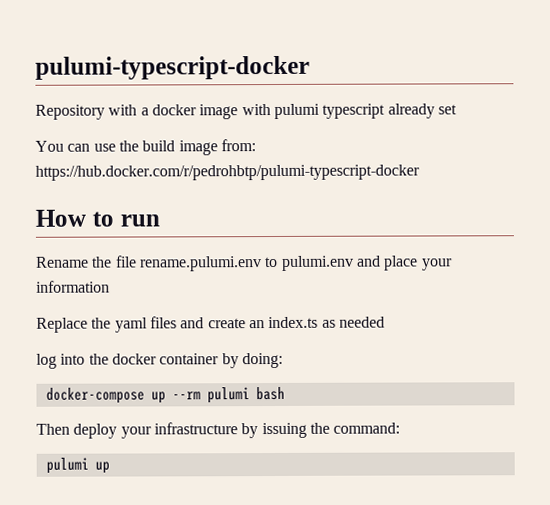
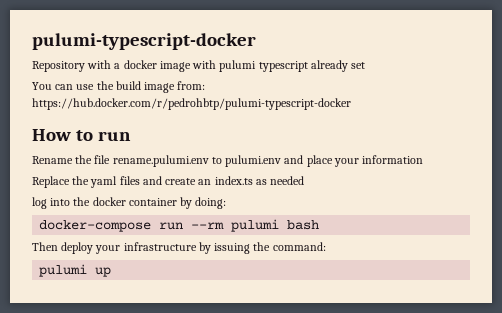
- docker-compose up --rm pulumi bash
+ docker-compose run --rm pulumi bash

